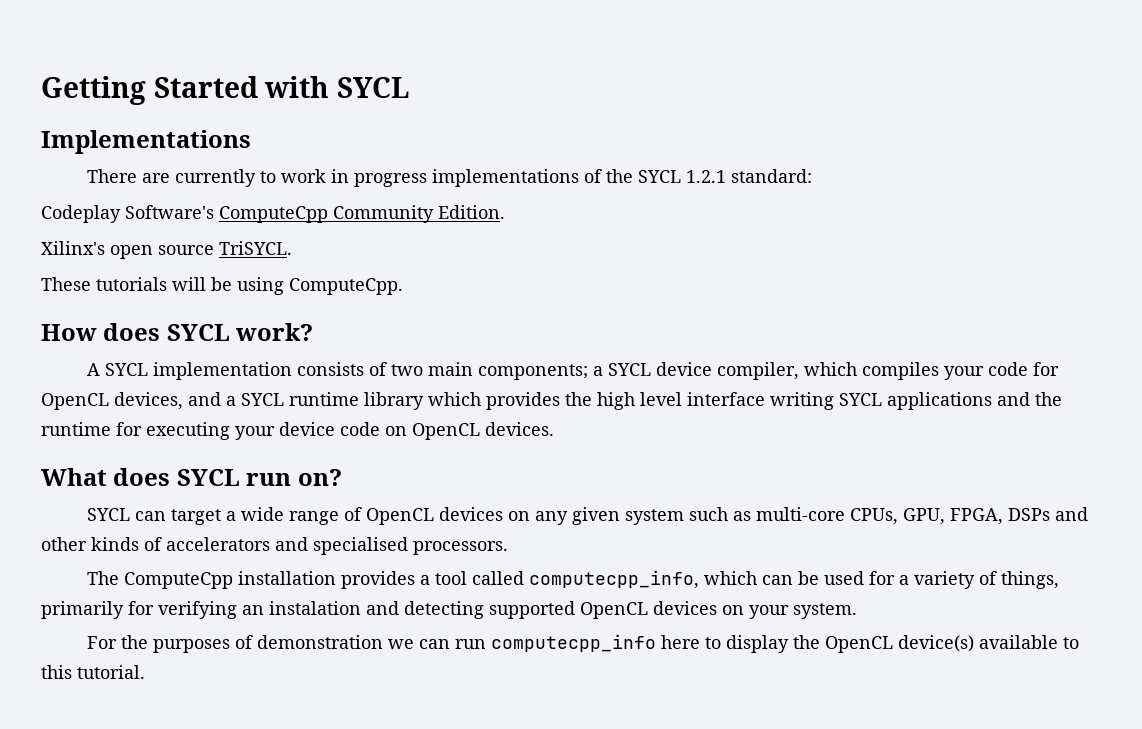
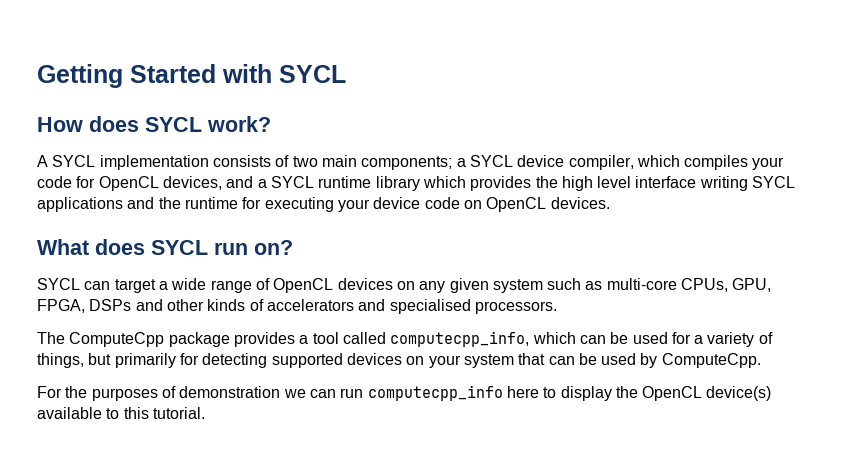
- Implementations
- There are currently to work in progress implementations of the SYCL 1.2.1 standard:
- Codeplay Software's ComputeCpp Community Edition.
- Xilinx's open source TriSYCL.
- These tutorials will be using ComputeCpp.
- The ComputeCpp installation provides a tool called computecpp_info, which can be used for a variety of things, primarily for verifying an instalation and detecting supported OpenCL devices on your system.
+ The ComputeCpp package provides a tool called computecpp_info, which can be used for a variety of things, but primarily for detecting supported devices on your system that can be used by ComputeCpp.

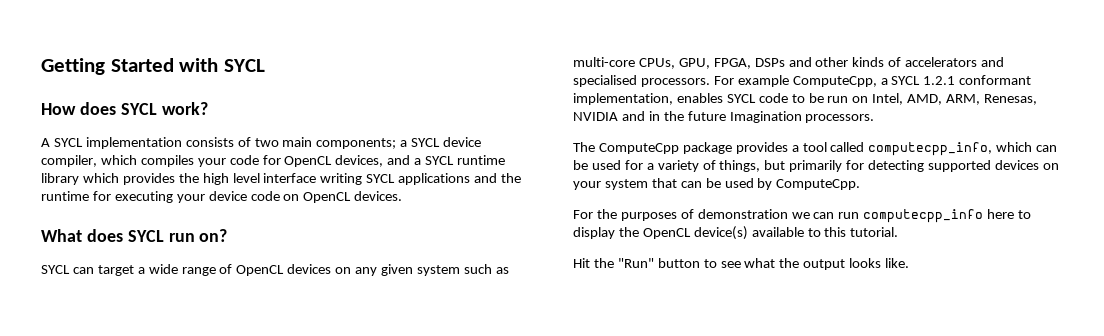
+ For example ComputeCpp, a SYCL 1.2.1 conformant implementation, enables SYCL code to be run on Intel, AMD, ARM, Renesas, NVIDIA and in the future Imagination processors.
+ Hit the "Run" button to see what the output looks like.

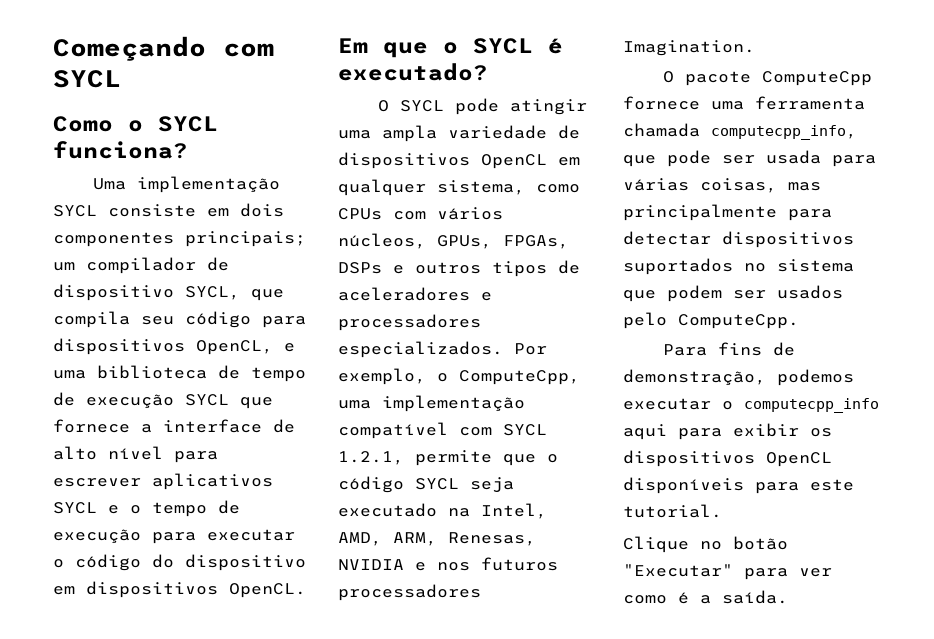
- Getting Started with SYCL
- How does SYCL work?
- A SYCL implementation consists of two main components; a SYCL device compiler, which compiles your code for OpenCL devices, and a SYCL runtime library which provides the high level interface writing SYCL applications and the runtime for executing your device code on OpenCL devices.
- What does SYCL run on?
- SYCL can target a wide range of OpenCL devices on any given system such as multi-core CPUs, GPU, FPGA, DSPs and other kinds of accelerators and specialised processors. For example ComputeCpp, a SYCL 1.2.1 conformant implementation, enables SYCL code to be run on Intel, AMD, ARM, Renesas, NVIDIA and in the future Imagination processors.
- The ComputeCpp package provides a tool called computecpp_info, which can be used for a variety of things, but primarily for detecting supported devices on your system that can be used by ComputeCpp.
- For the purposes of demonstration we can run computecpp_info here to display the OpenCL device(s) available to this tutorial.
- Hit the "Run" button to see what the output looks like.
+ Começando com SYCL
+ Como o SYCL funciona?
+ Uma implementação SYCL consiste em dois componentes principais; um compilador de dispositivo SYCL, que compila seu código para dispositivos OpenCL, e uma biblioteca de tempo de execução SYCL que fornece a interface de alto nível para escrever aplicativos SYCL e o tempo de execução para executar o código do dispositivo em dispositivos OpenCL.
+ Em que o SYCL é executado?
+ O SYCL pode atingir uma ampla variedade de dispositivos OpenCL em qualquer sistema, como CPUs com vários núcleos, GPUs, FPGAs, DSPs e outros tipos de aceleradores e processadores especializados. Por exemplo, o ComputeCpp, uma implementação compatível com SYCL 1.2.1, permite que o código SYCL seja executado na Intel, AMD, ARM, Renesas, NVIDIA e nos futuros processadores Imagination.
+ O pacote ComputeCpp fornece uma ferramenta chamada computecpp_info, que pode ser usada para várias coisas, mas principalmente para detectar dispositivos suportados no sistema que podem ser usados pelo ComputeCpp.
+ Para fins de demonstração, podemos executar o computecpp_info aqui para exibir os dispositivos OpenCL disponíveis para este tutorial.
+ Clique no botão "Executar" para ver como é a saída.

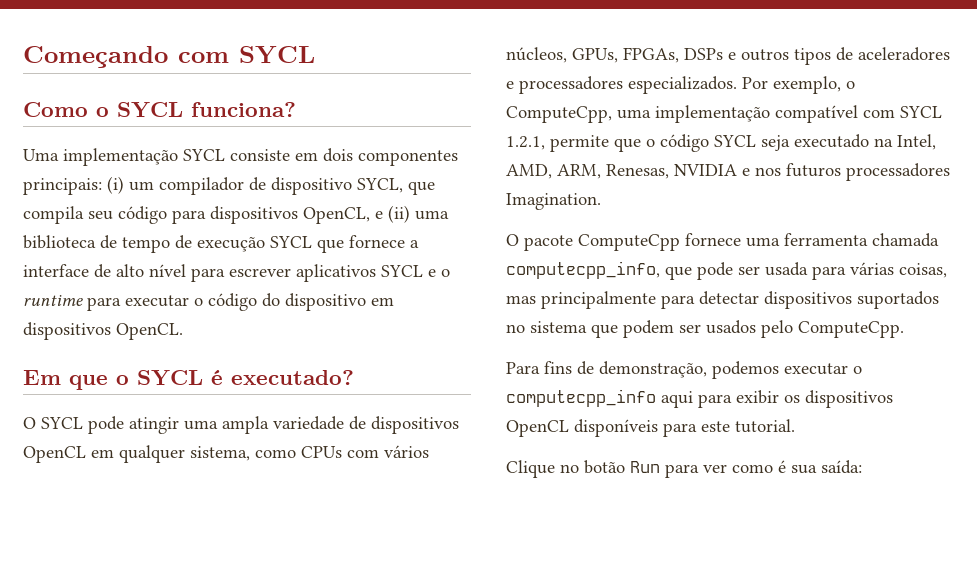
- Uma implementação SYCL consiste em dois componentes principais; um compilador de dispositivo SYCL, que compila seu código para dispositivos OpenCL, e uma biblioteca de tempo de execução SYCL que fornece a interface de alto nível para escrever aplicativos SYCL e o tempo de execução para executar o código do dispositivo em dispositivos OpenCL.
+ Uma implementação SYCL consiste em dois componentes principais: (i) um compilador de dispositivo SYCL, que compila seu código para dispositivos OpenCL, e (ii) uma biblioteca de tempo de execução SYCL que fornece a interface de alto nível para escrever aplicativos SYCL e o runtime para executar o código do dispositivo em dispositivos OpenCL.
- Clique no botão "Executar" para ver como é a saída.
+ Clique no botão Run para ver como é sua saída:

